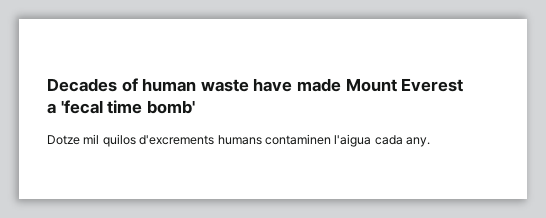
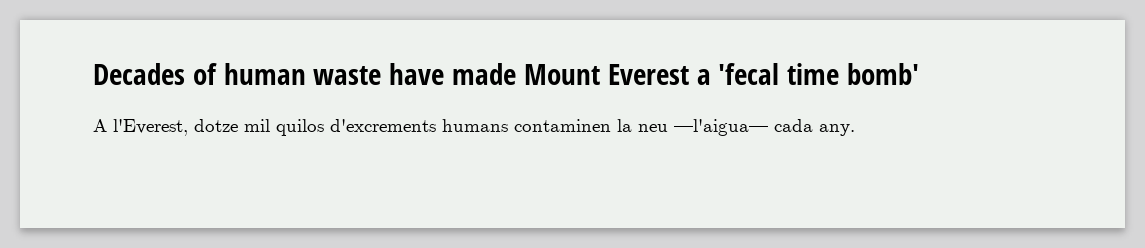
- Dotze mil quilos d'excrements humans contaminen l'aigua cada any.
+ A l'Everest, dotze mil quilos d'excrements humans contaminen la neu —l'aigua— cada any.

